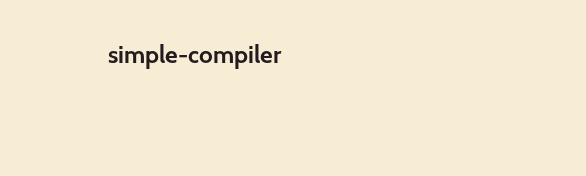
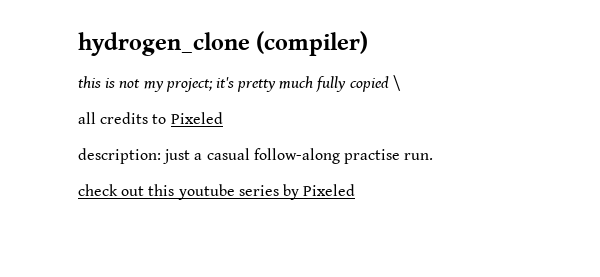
- simple-compiler
+ hydrogen_clone (compiler)
+ this is not my project; it's pretty much fully copied \
+ all credits to Pixeled
+ description: just a casual follow-along practise run.
+ check out this youtube series by Pixeled

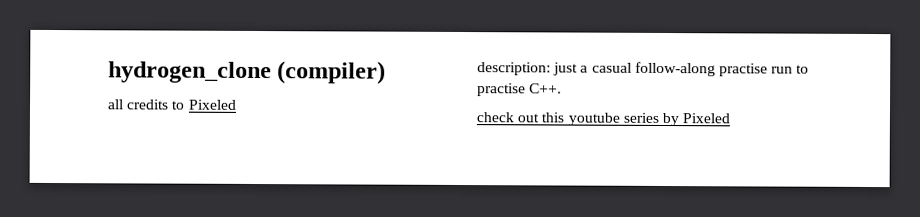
- this is not my project; it's pretty much fully copied \
- description: just a casual follow-along practise run.
+ description: just a casual follow-along practise run to practise C++.

